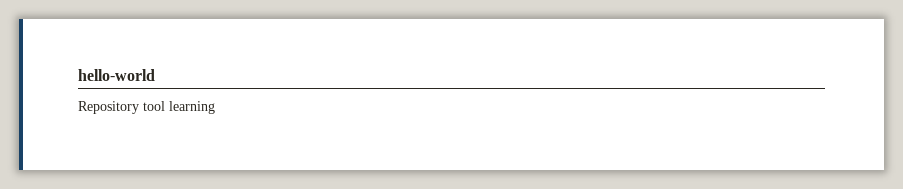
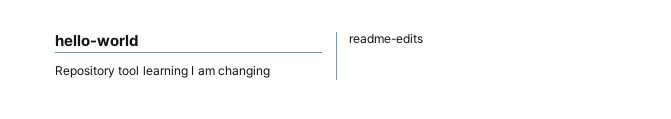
- Repository tool learning
+ Repository tool learning I am changing readme-edits

